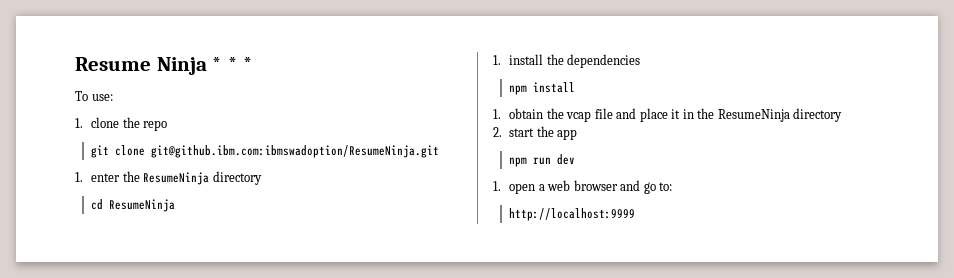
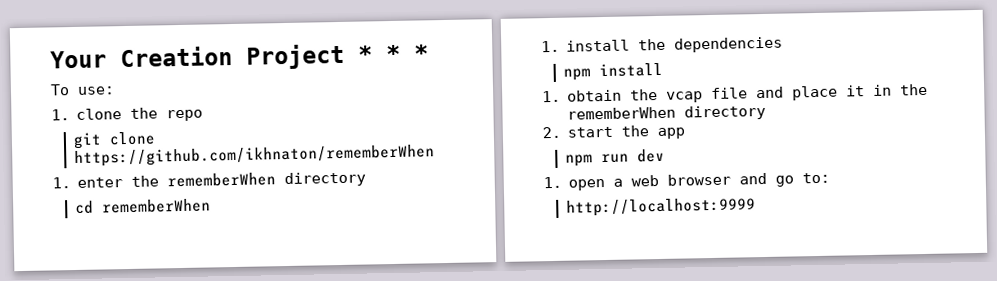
- Resume Ninja * * *
+ Your Creation Project * * *
- git clone git@github.ibm.com:ibmswadoption/ResumeNinja.git
+ git clone https://github.com/ikhnaton/rememberWhen
- 1. enter the ResumeNinja directory
+ 1. enter the rememberWhen directory
- cd ResumeNinja
+ cd rememberWhen
- 1. obtain the vcap file and place it in the ResumeNinja directory
+ 1. obtain the vcap file and place it in the rememberWhen directory

